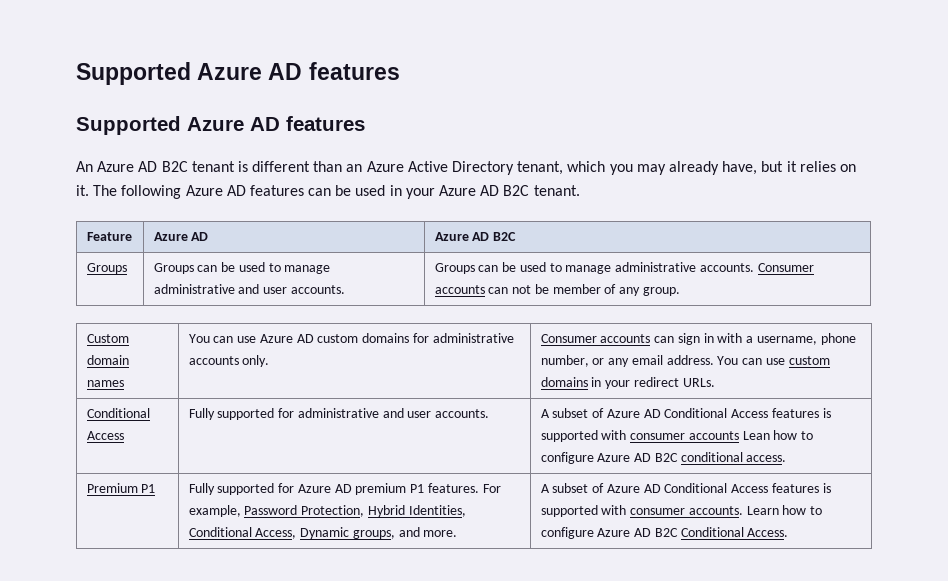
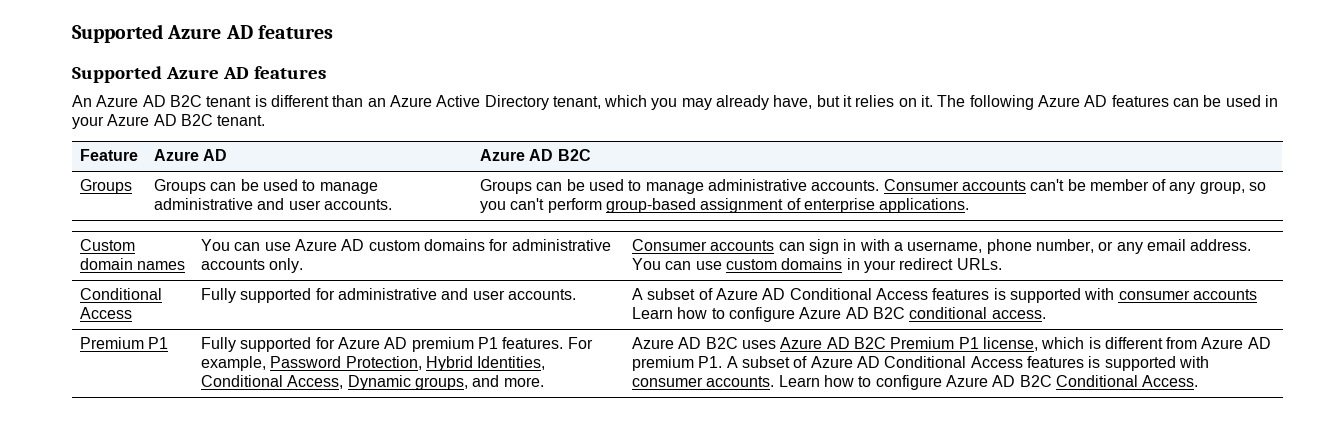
- Groups | Groups can be used to manage administrative and user accounts. | Groups can be used to manage administrative accounts. Consumer accounts can not be member of any group.
+ Groups | Groups can be used to manage administrative and user accounts. | Groups can be used to manage administrative accounts. Consumer accounts can't be member of any group, so you can't perform group-based assignment of enterprise applications.
- Conditional Access | Fully supported for administrative and user accounts. | A subset of Azure AD Conditional Access features is supported with consumer accounts Lean how to configure Azure AD B2C conditional access.
+ Conditional Access | Fully supported for administrative and user accounts. | A subset of Azure AD Conditional Access features is supported with consumer accounts Learn how to configure Azure AD B2C conditional access.
- A subset of Azure AD Conditional Access features is supported with consumer accounts.
+ Azure AD B2C uses Azure AD B2C Premium P1 license, which is different from Azure AD premium P1. A subset of Azure AD Conditional Access features is supported with consumer accounts.

